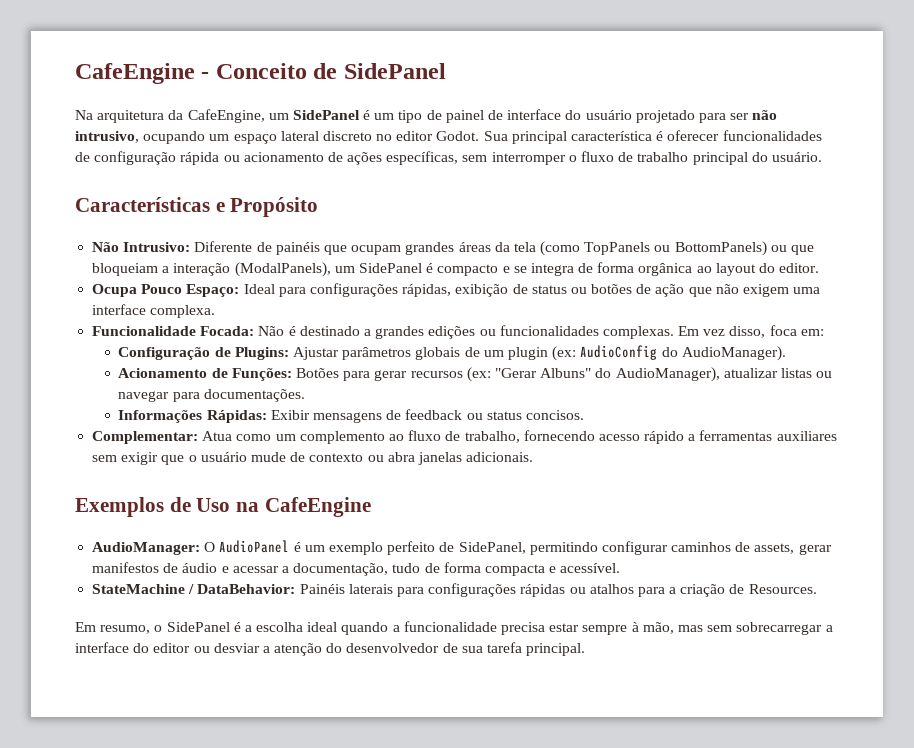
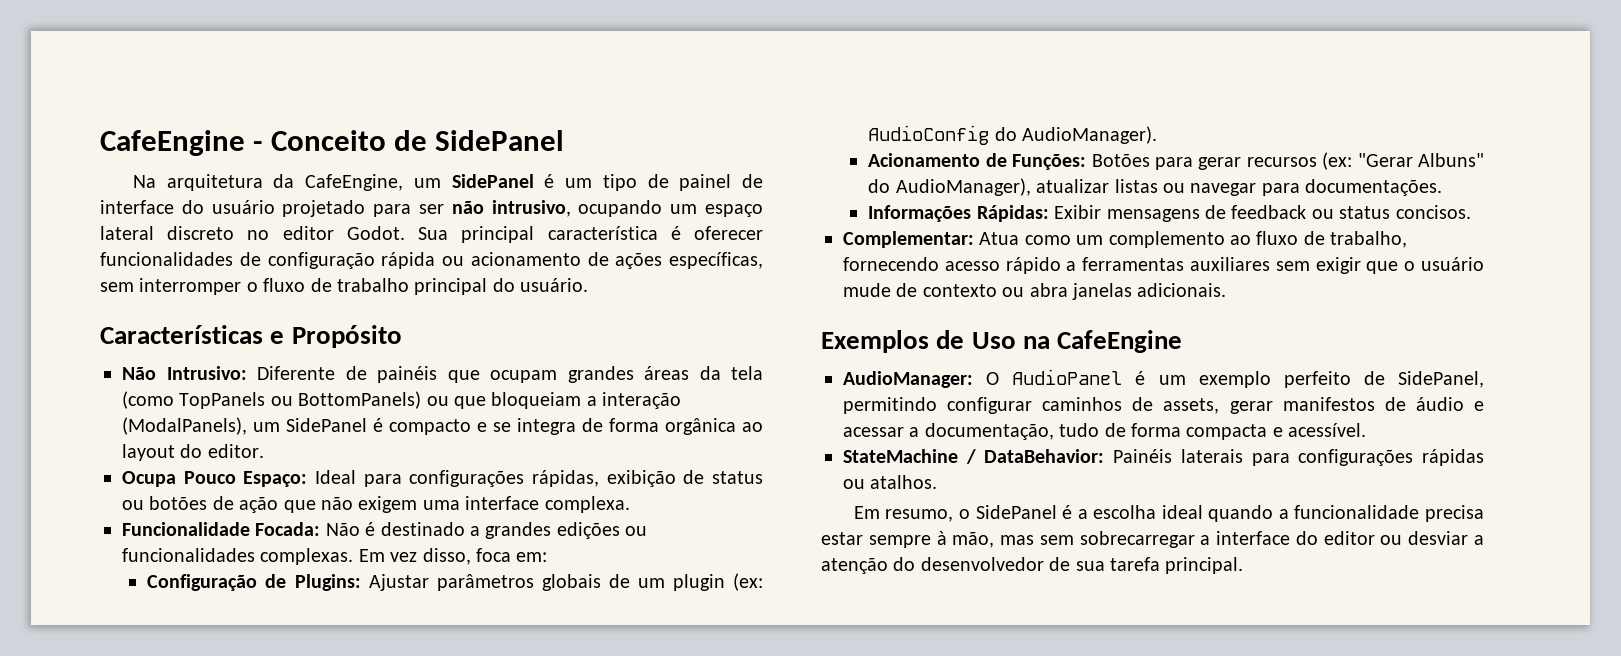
- StateMachine / DataBehavior: Painéis laterais para configurações rápidas ou atalhos para a criação de Resources.
+ StateMachine / DataBehavior: Painéis laterais para configurações rápidas ou atalhos.

